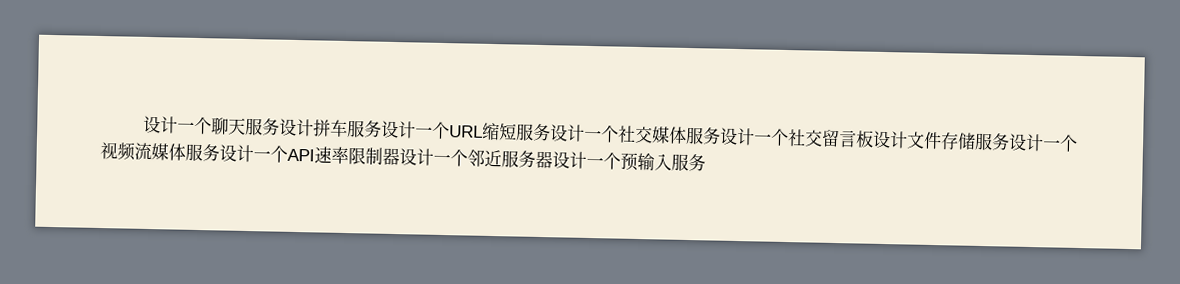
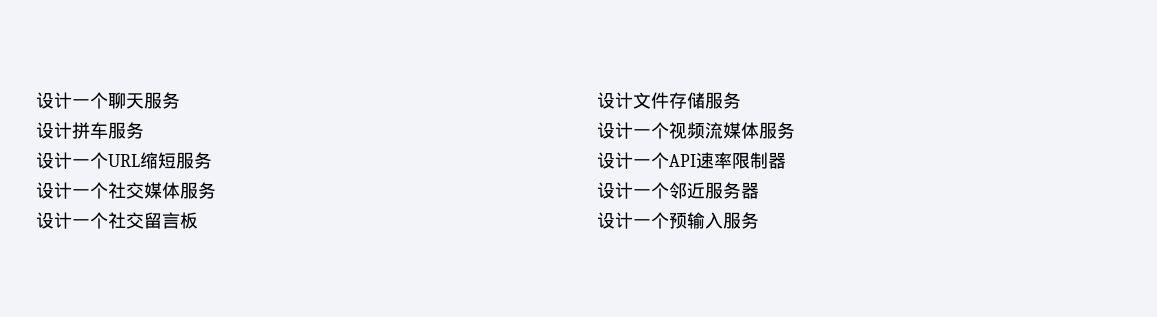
- 设计一个聊天服务设计拼车服务设计一个URL缩短服务设计一个社交媒体服务设计一个社交留言板设计文件存储服务设计一个视频流媒体服务设计一个API速率限制器设计一个邻近服务器设计一个预输入服务
+ 设计一个聊天服务
+ 设计拼车服务
+ 设计一个URL缩短服务
+ 设计一个社交媒体服务
+ 设计一个社交留言板
+ 设计文件存储服务
+ 设计一个视频流媒体服务
+ 设计一个API速率限制器
+ 设计一个邻近服务器
+ 设计一个预输入服务

